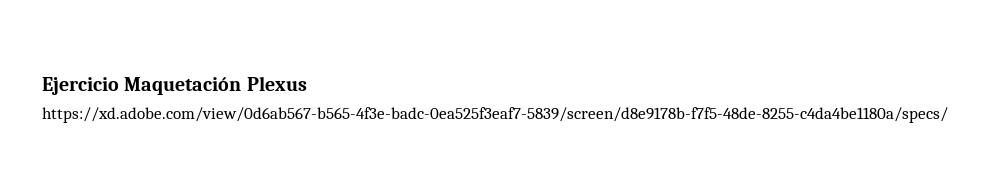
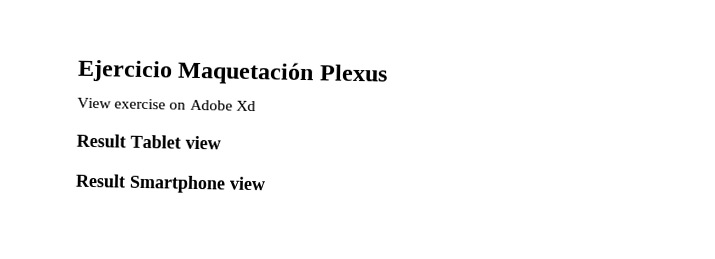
- https://xd.adobe.com/view/0d6ab567-b565-4f3e-badc-0ea525f3eaf7-5839/screen/d8e9178b-f7f5-48de-8255-c4da4be1180a/specs/
+ View exercise on Adobe Xd
+ Result Tablet view
+ Result Smartphone view

